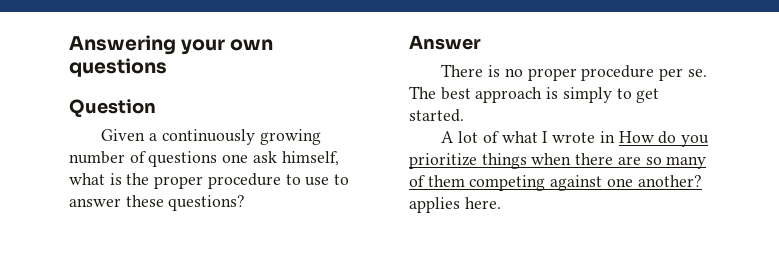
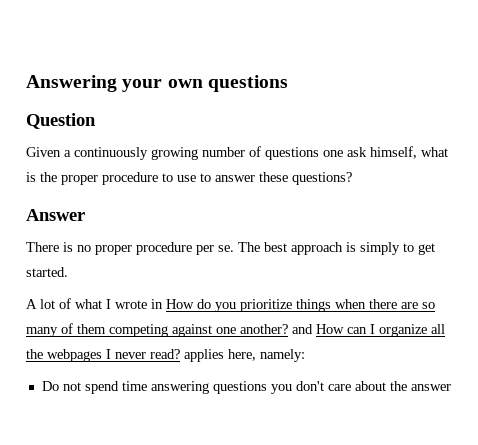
- A lot of what I wrote in How do you prioritize things when there are so many of them competing against one another? applies here.
+ A lot of what I wrote in How do you prioritize things when there are so many of them competing against one another? and How can I organize all the webpages I never read? applies here, namely:
+ Do not spend time answering questions you don't care about the answer

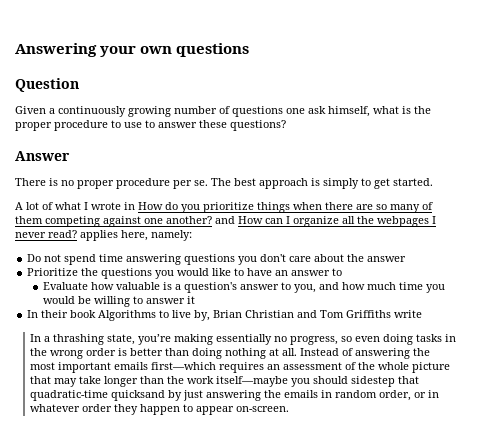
+ Prioritize the questions you would like to have an answer to
+ Evaluate how valuable is a question's answer to you, and how much time you would be willing to answer it
+ In their book Algorithms to live by, Brian Christian and Tom Griffiths write
+ In a thrashing state, you’re making essentially no progress, so even doing tasks in the wrong order is better than doing nothing at all. Instead of answering the most important emails first—which requires an assessment of the whole picture that may take longer than the work itself—maybe you should sidestep that quadratic-time quicksand by just answering the emails in random order, or in whatever order they happen to appear on-screen.

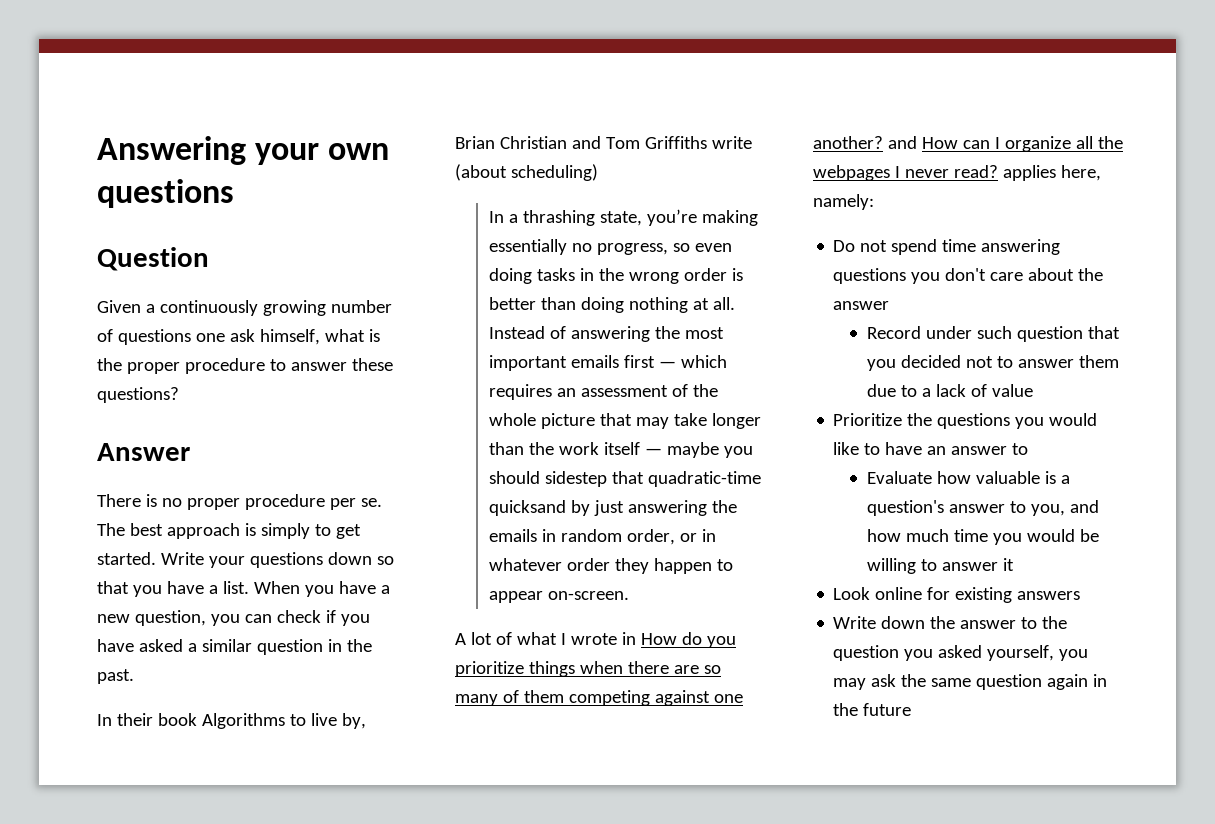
- Given a continuously growing number of questions one ask himself, what is the proper procedure to use to answer these questions?
+ Given a continuously growing number of questions one ask himself, what is the proper procedure to answer these questions?
+ Write your questions down so that you have a list. When you have a new question, you can check if you have asked a similar question in the past.
+ In their book Algorithms to live by, Brian Christian and Tom Griffiths write (about scheduling)
+ In a thrashing state, you’re making essentially no progress, so even doing tasks in the wrong order is better than doing nothing at all. Instead of answering the most important emails first — which requires an assessment of the whole picture that may take longer than the work itself — maybe you should sidestep that quadratic-time quicksand by just answering the emails in random order, or in whatever order they happen to appear on-screen.
+ Record under such question that you decided not to answer them due to a lack of value
- In their book Algorithms to live by, Brian Christian and Tom Griffiths write
- In a thrashing state, you’re making essentially no progress, so even doing tasks in the wrong order is better than doing nothing at all. Instead of answering the most important emails first—which requires an assessment of the whole picture that may take longer than the work itself—maybe you should sidestep that quadratic-time quicksand by just answering the emails in random order, or in whatever order they happen to appear on-screen.
+ Look online for existing answers
+ Write down the answer to the question you asked yourself, you may ask the same question again in the future

